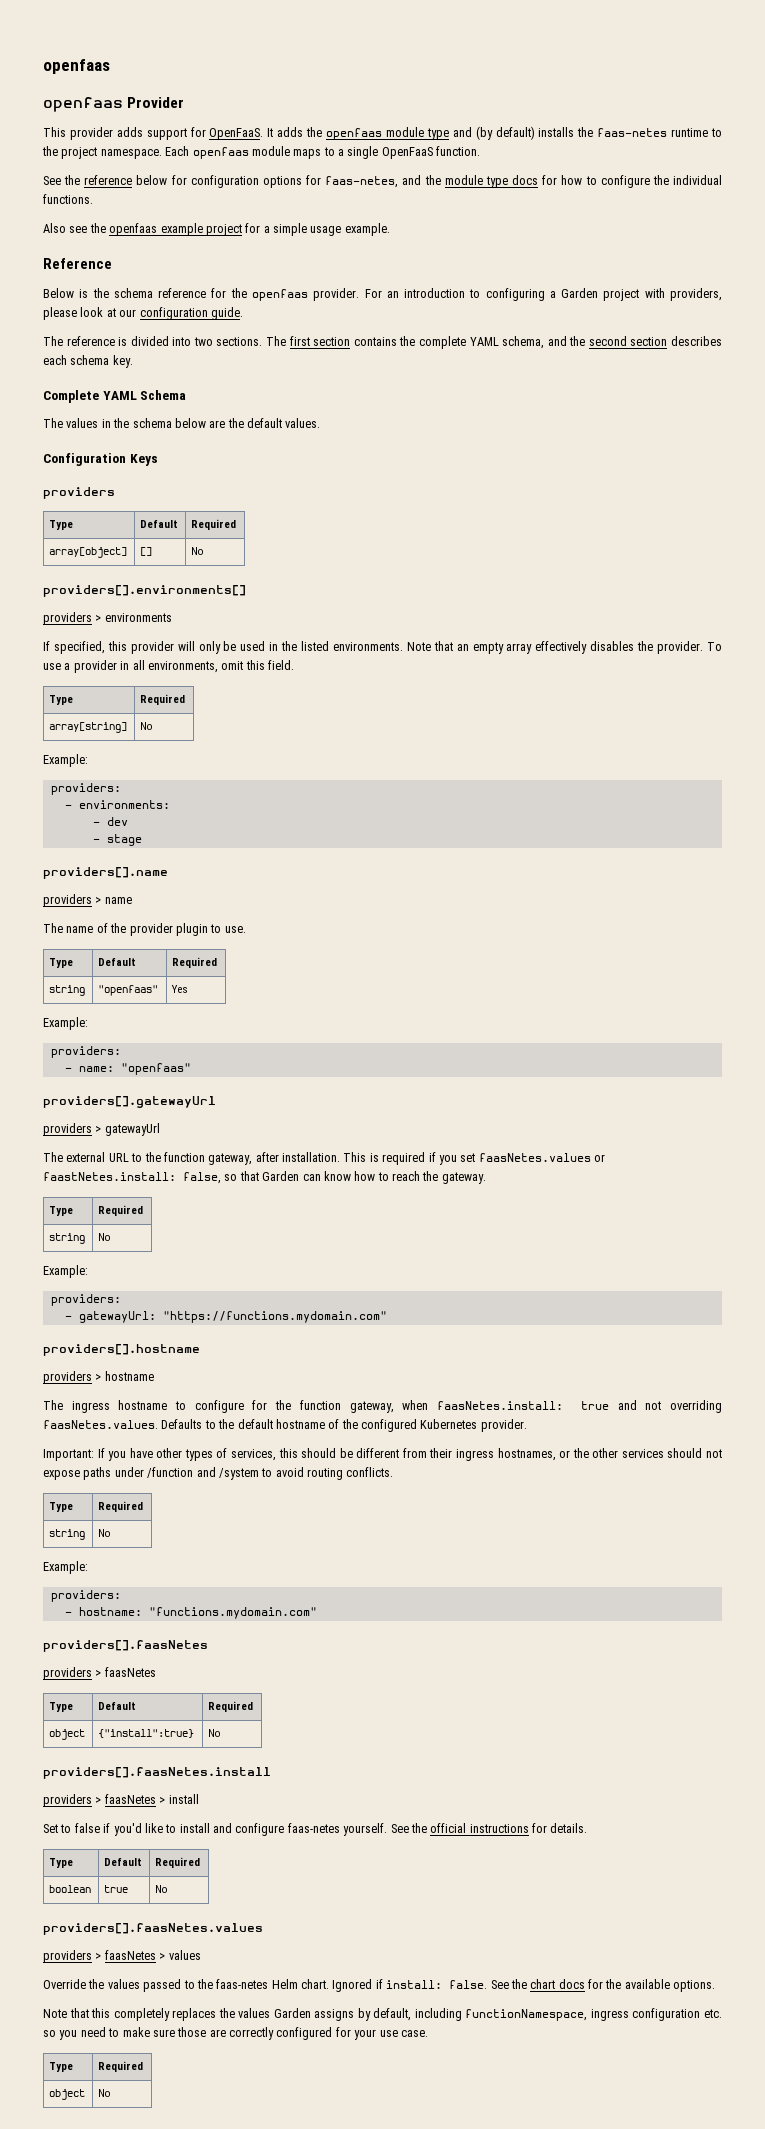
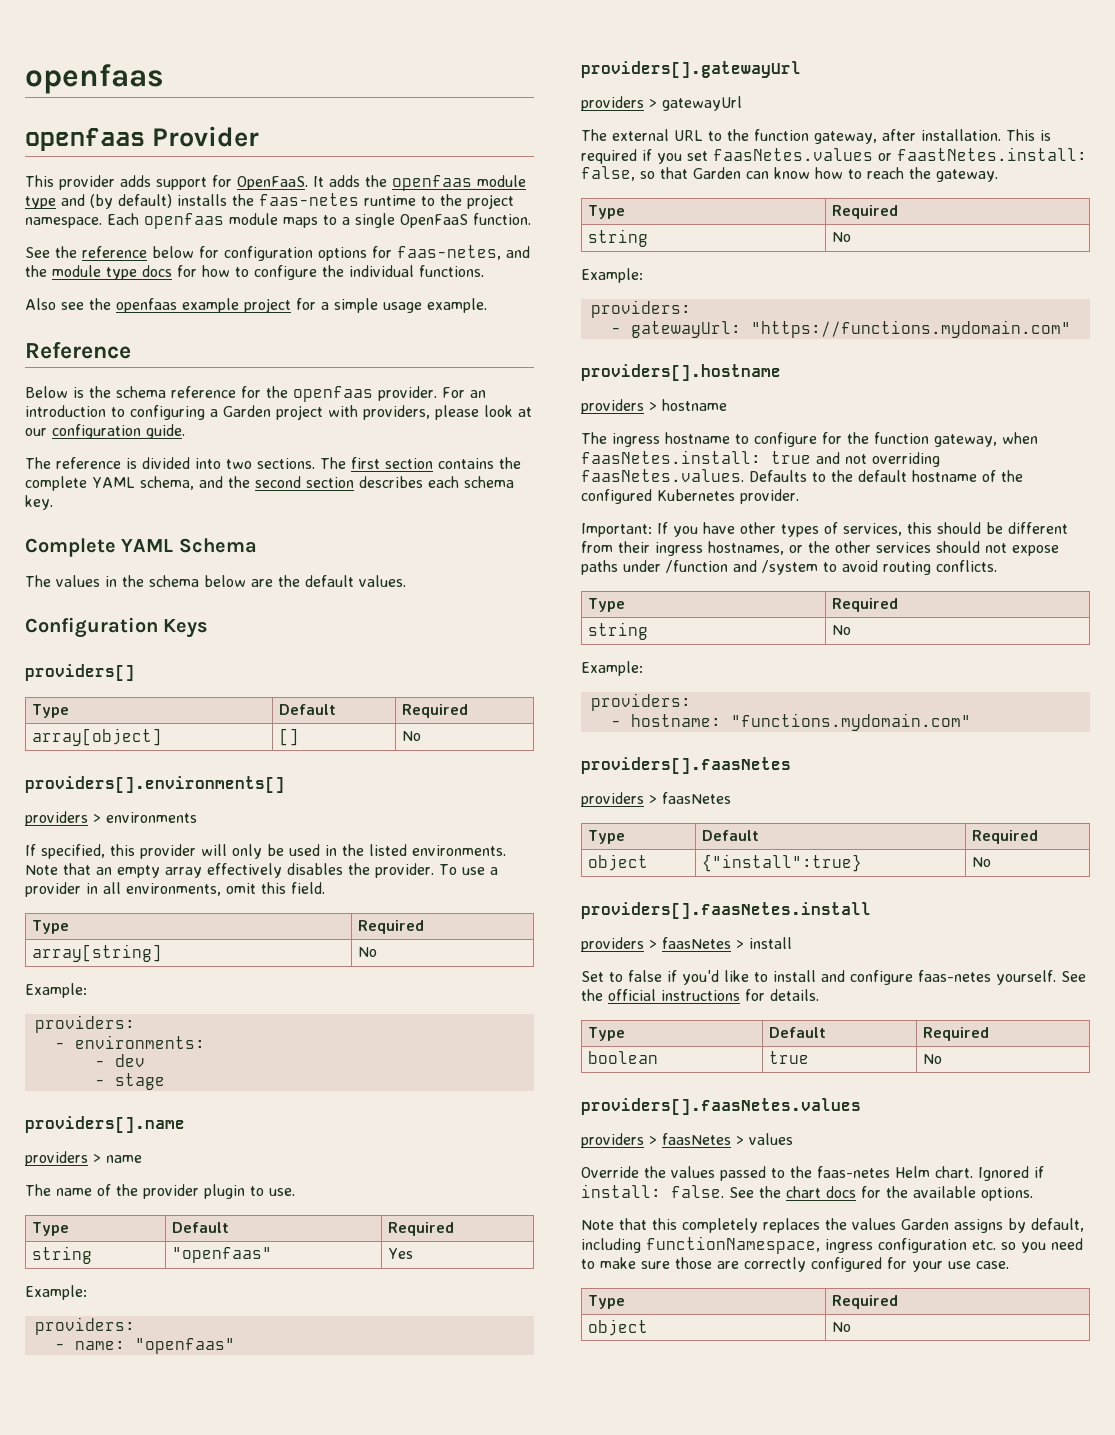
  Configuration Keys
- providers
+ providers[]

